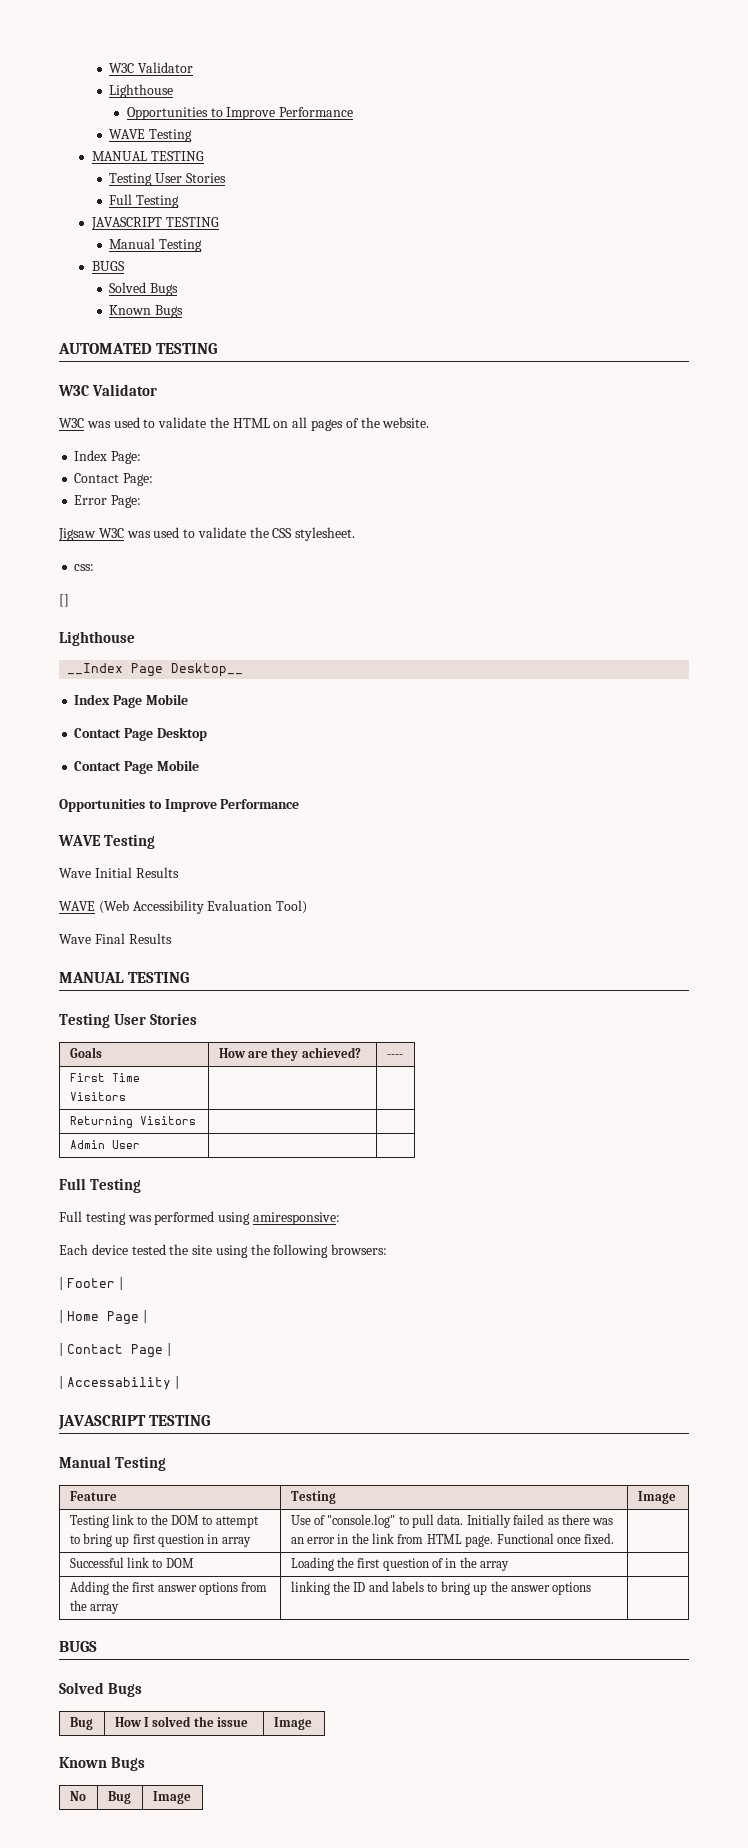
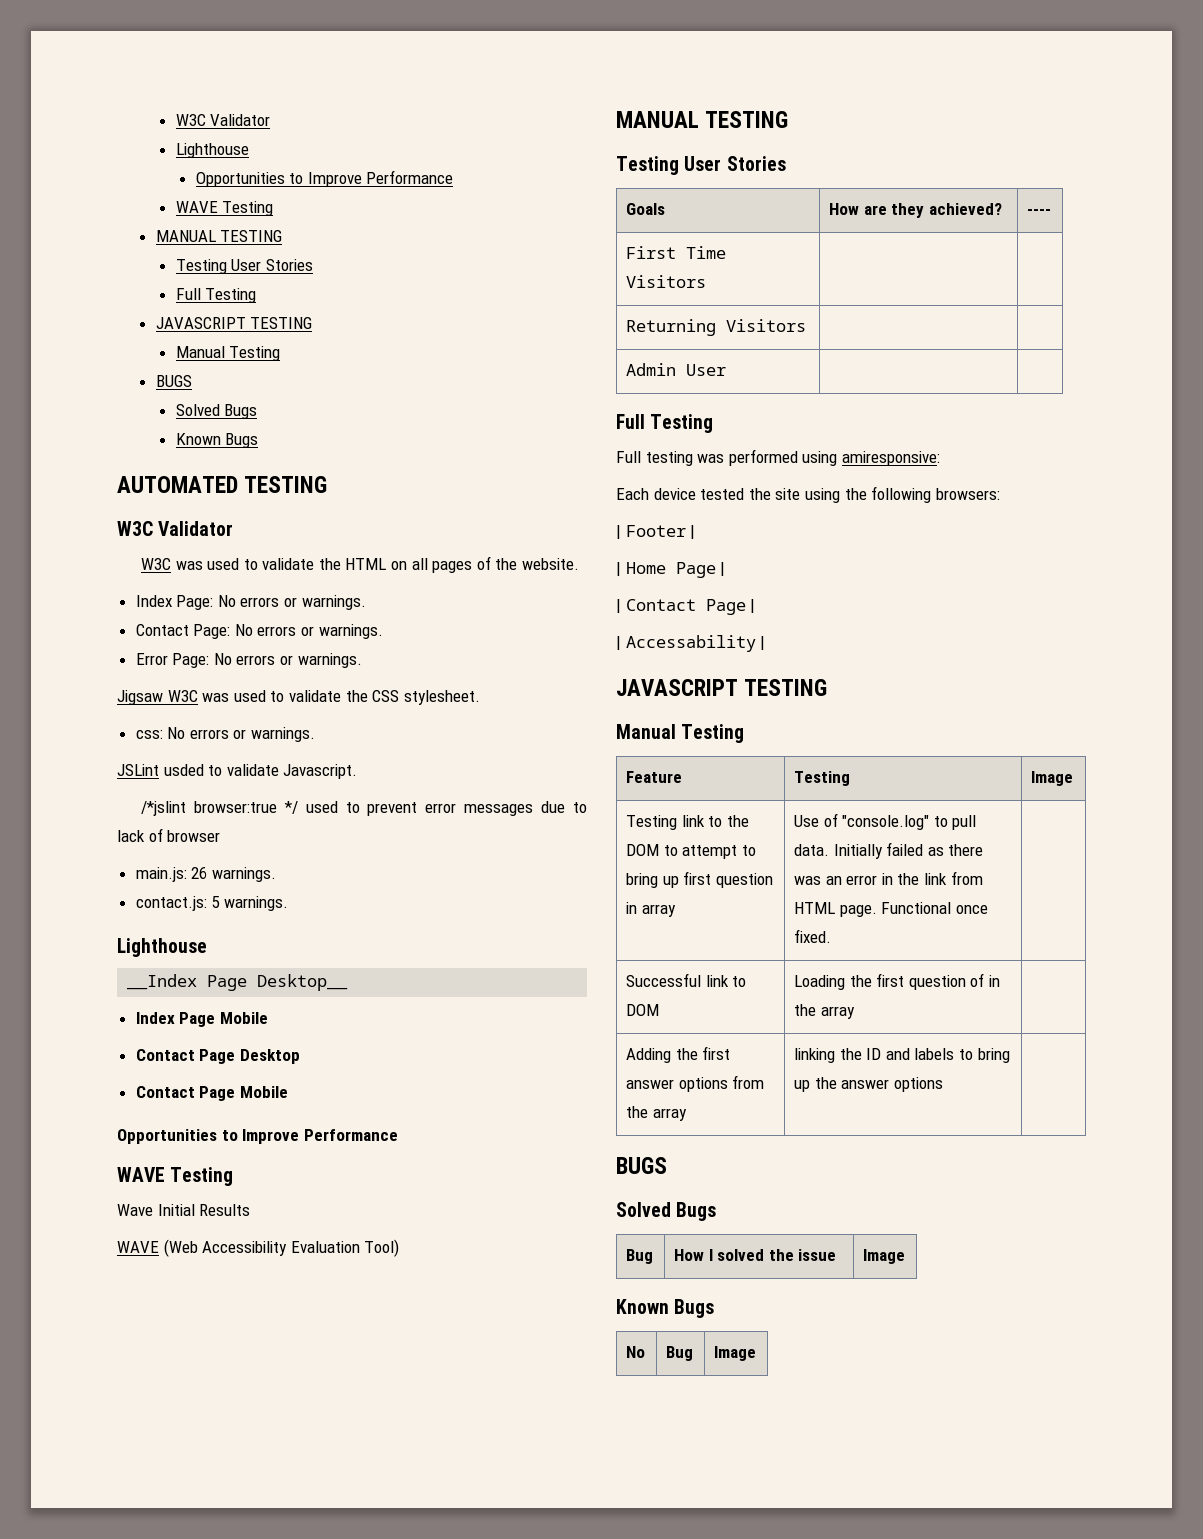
- Index Page:
- Contact Page:
- Error Page:
+ Index Page: No errors or warnings.
+ Contact Page: No errors or warnings.
+ Error Page: No errors or warnings.
- css:
- []
+ css: No errors or warnings.
+ JSLint usded to validate Javascript.
+ /*jslint browser:true */ used to prevent error messages due to lack of browser
+ main.js: 26 warnings.
+ contact.js: 5 warnings.
- Wave Final Results

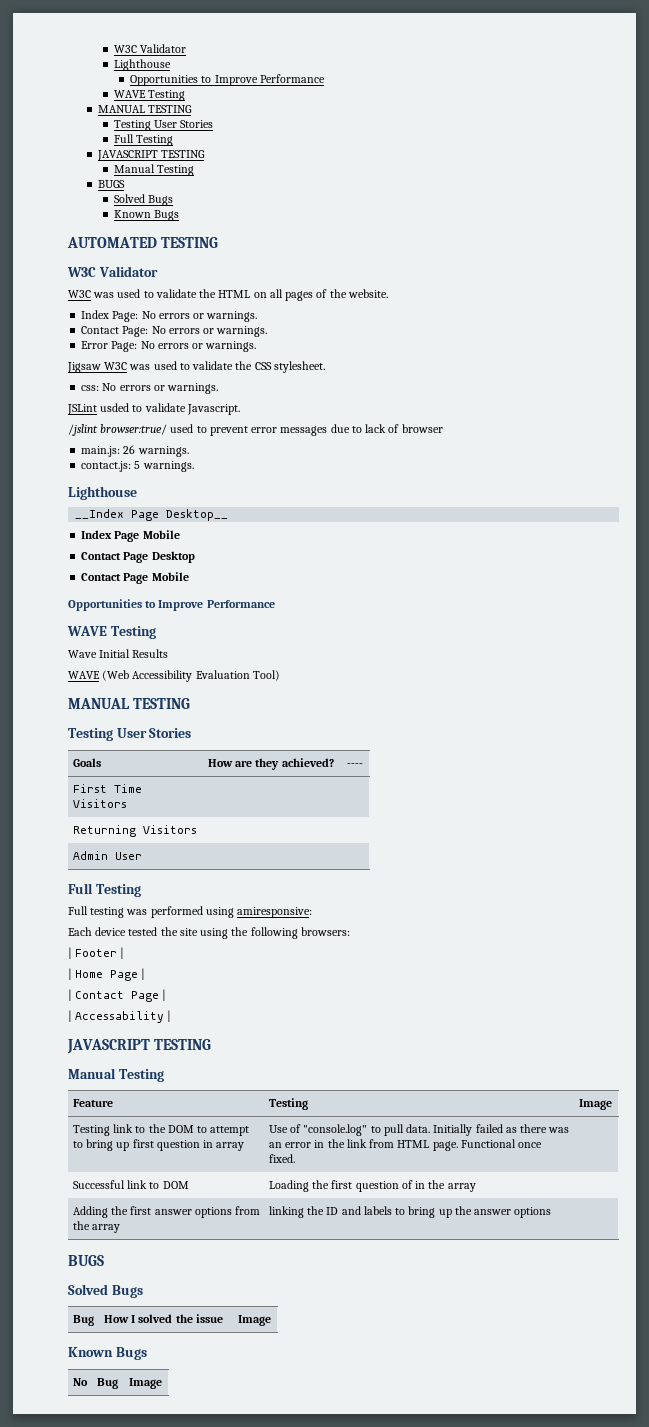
- /*jslint browser:true */ used to prevent error messages due to lack of browser
+ /jslint browser:true/ used to prevent error messages due to lack of browser

